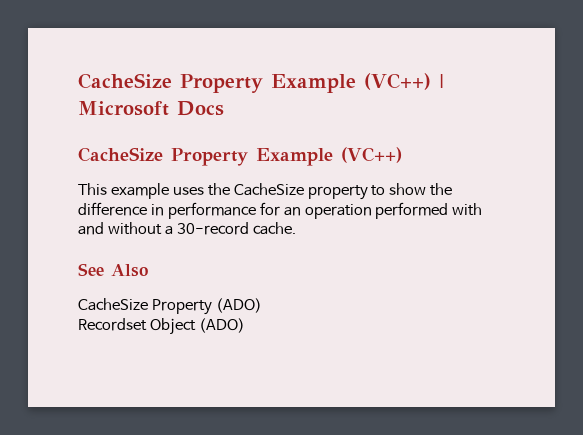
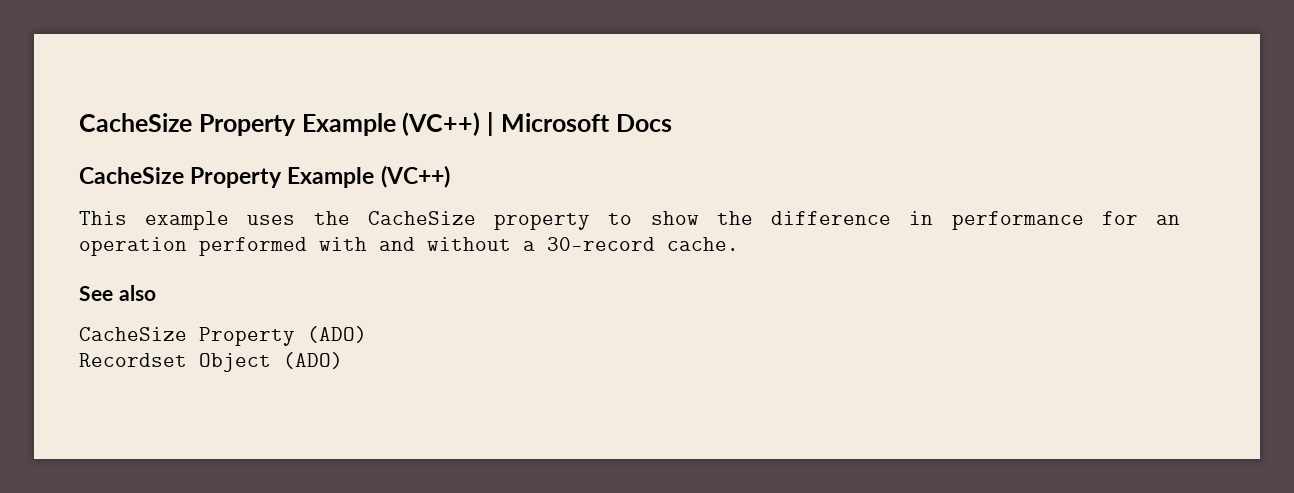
- See Also
+ See also

